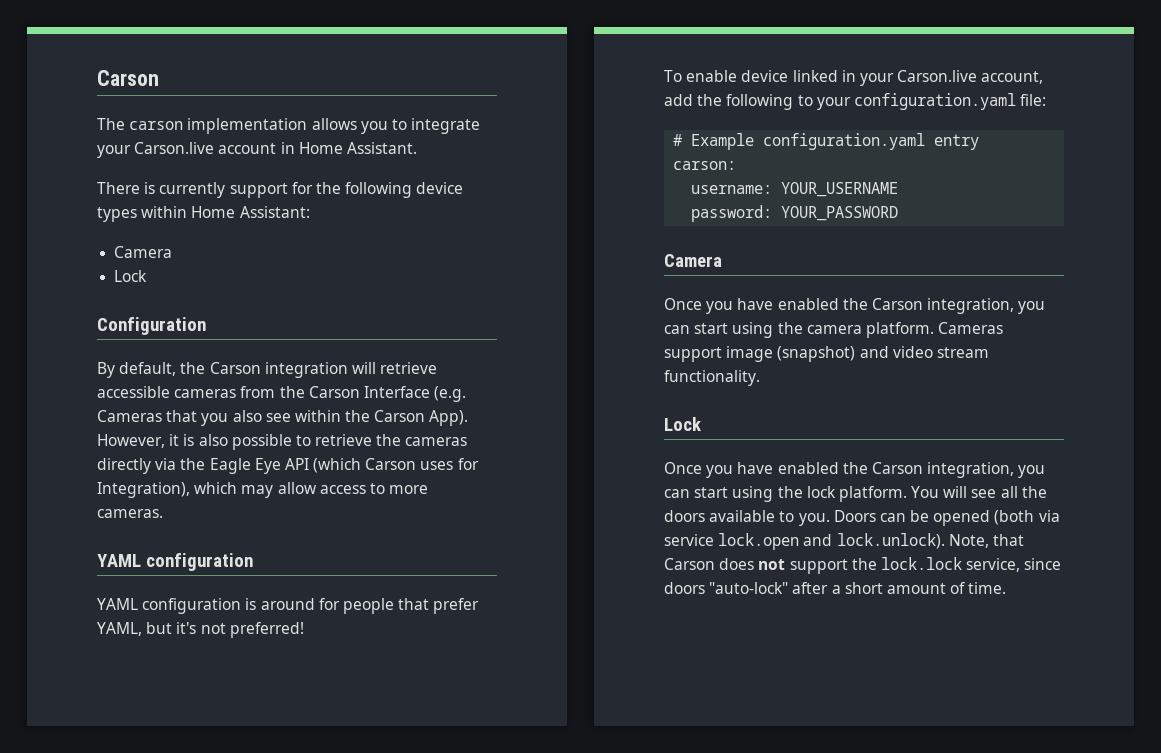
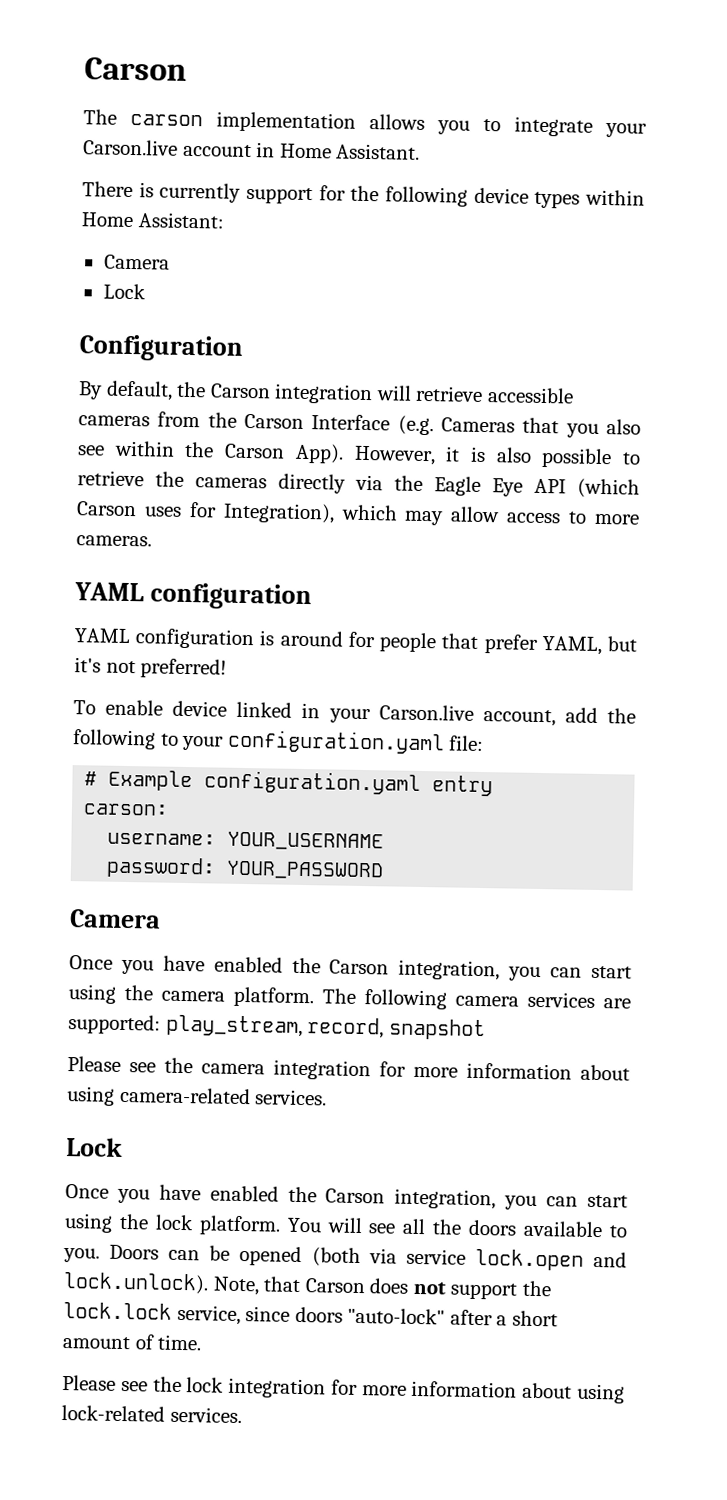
- Cameras support image (snapshot) and video stream functionality.
+ The following camera services are supported: play_stream, record, snapshot
+ Please see the camera integration for more information about using camera-related services.
+ Please see the lock integration for more information about using lock-related services.

